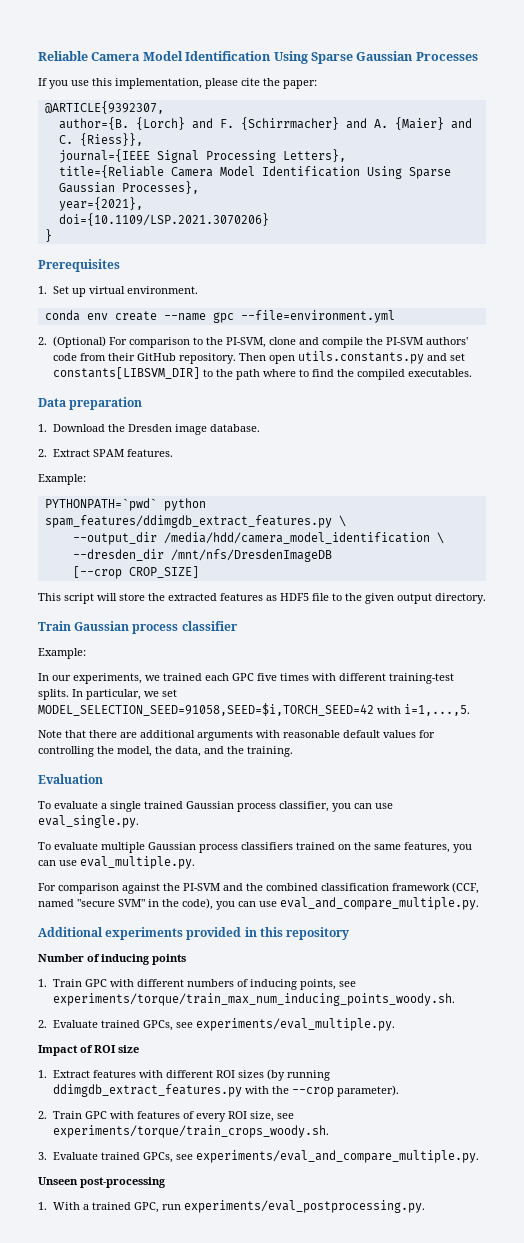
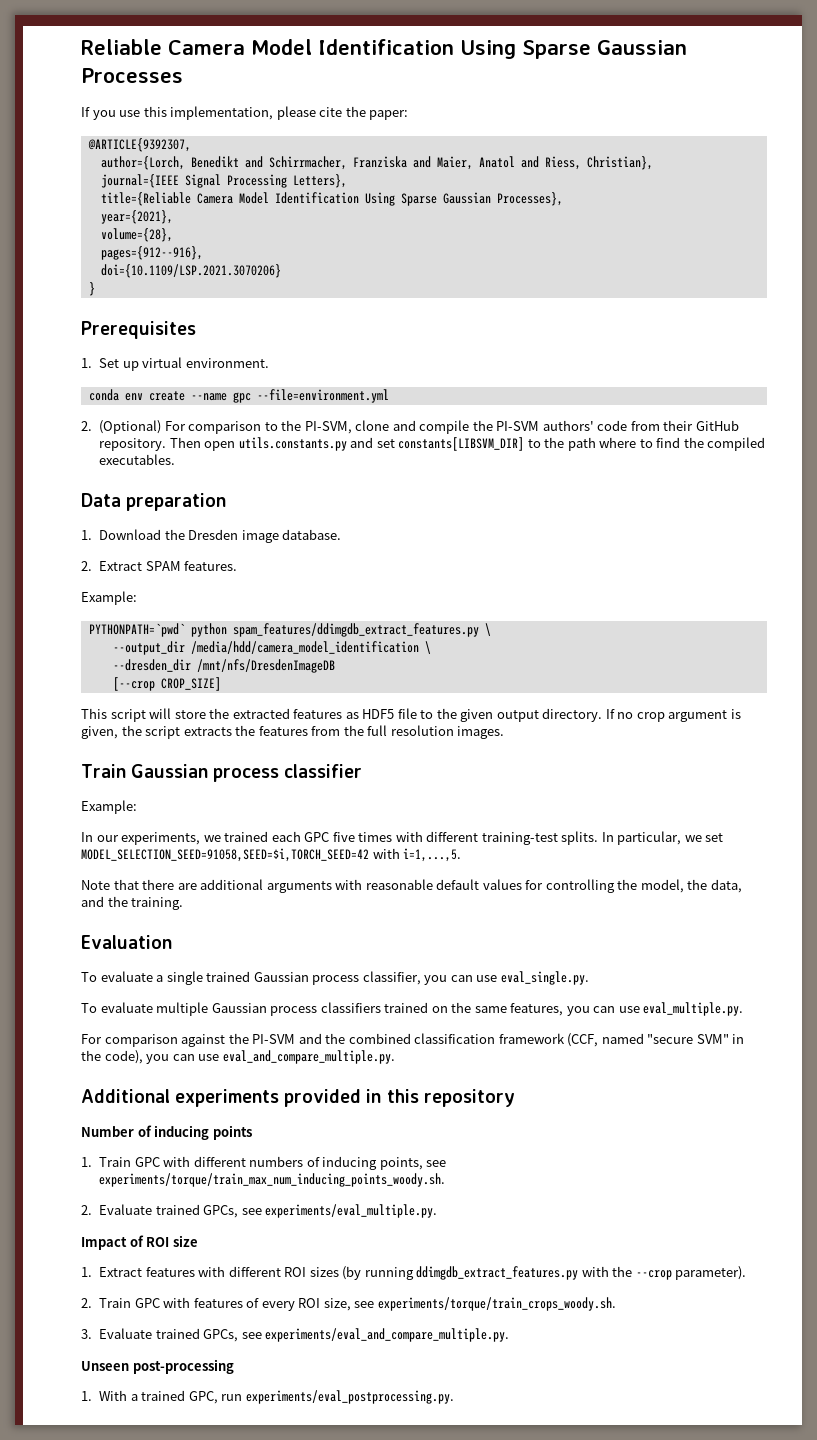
- author={B. {Lorch} and F. {Schirrmacher} and A. {Maier} and C. {Riess}},
+ author={Lorch, Benedikt and Schirrmacher, Franziska and Maier, Anatol and Riess, Christian},
+ volume={28},
+ pages={912--916},
+ If no crop argument is given, the script extracts the features from the full resolution images.

